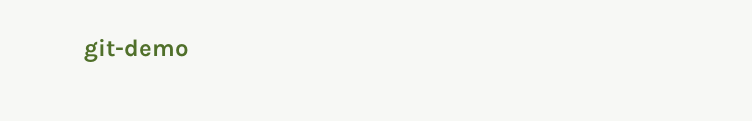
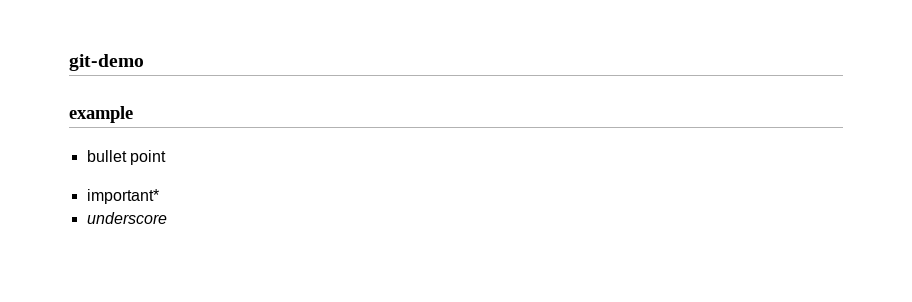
+ example
+ bullet point
+ important*
+ underscore

